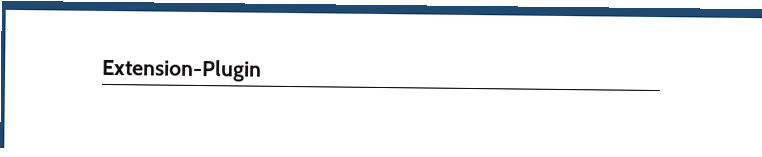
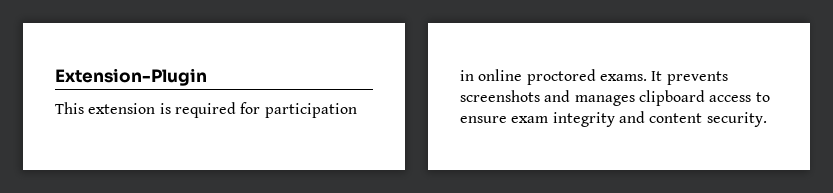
+ This extension is required for participation in online proctored exams. It prevents screenshots and manages clipboard access to ensure exam integrity and content security.

